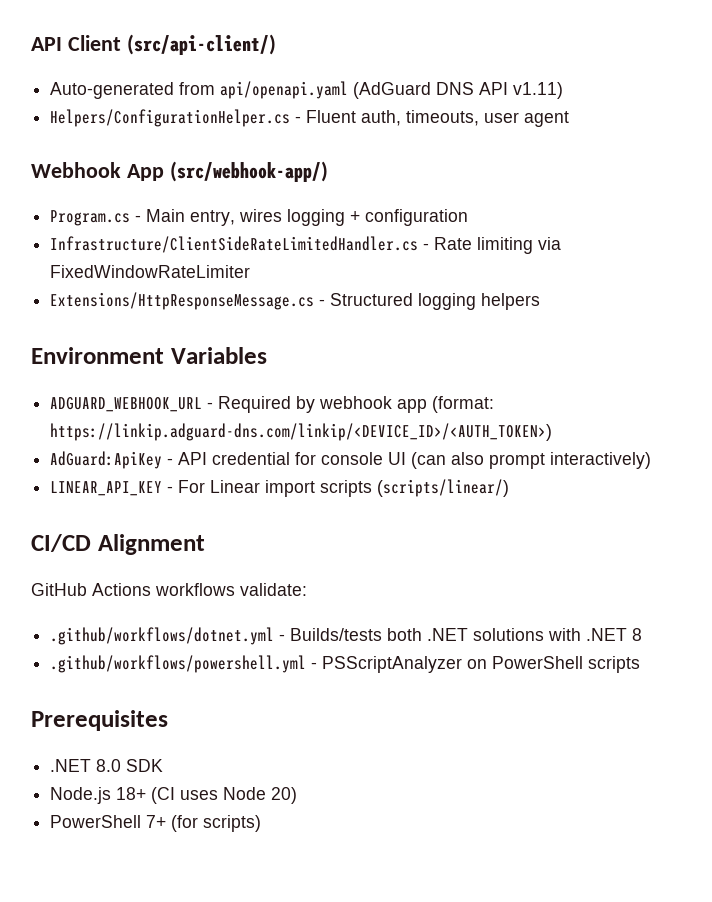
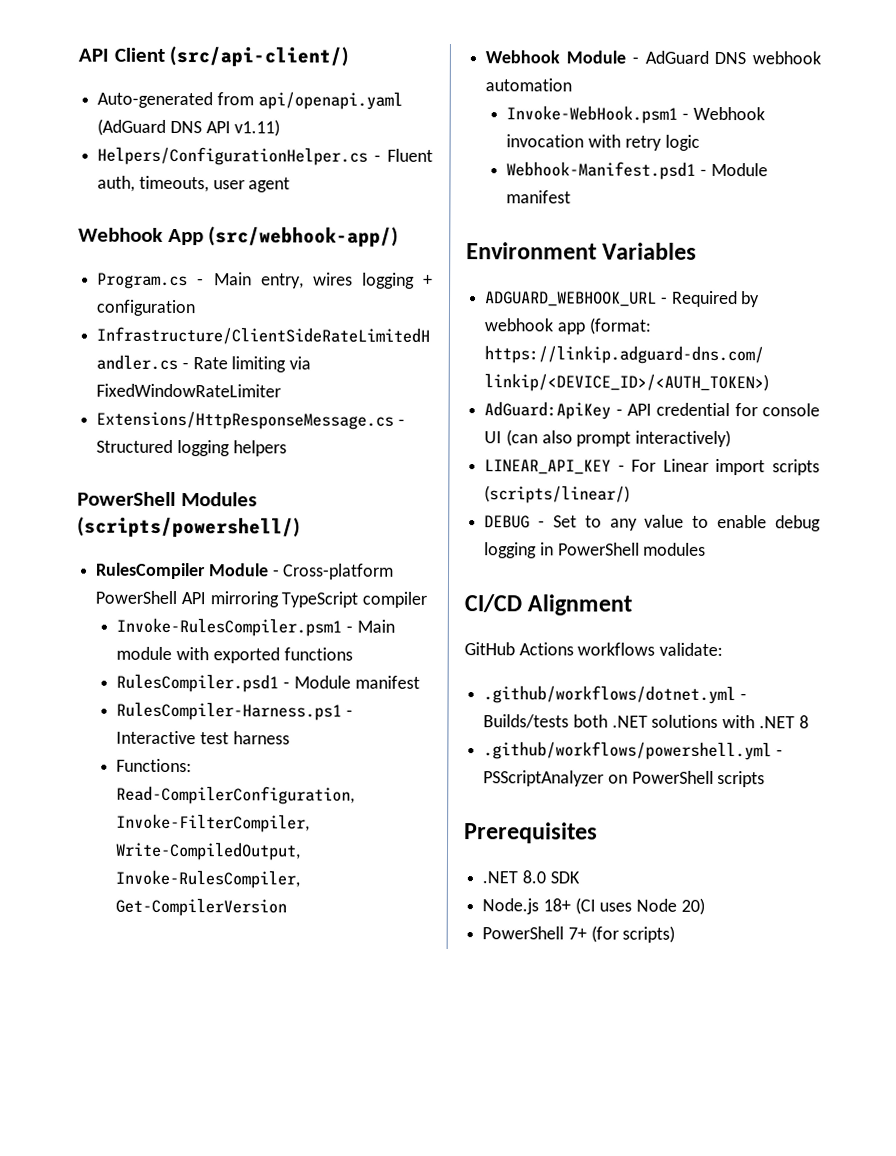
+ PowerShell Modules (scripts/powershell/)
+ RulesCompiler Module - Cross-platform PowerShell API mirroring TypeScript compiler
+ Invoke-RulesCompiler.psm1 - Main module with exported functions
+ RulesCompiler.psd1 - Module manifest
+ RulesCompiler-Harness.ps1 - Interactive test harness
+ Functions: Read-CompilerConfiguration, Invoke-FilterCompiler, Write-CompiledOutput, Invoke-RulesCompiler, Get-CompilerVersion
+ Webhook Module - AdGuard DNS webhook automation
+ Invoke-WebHook.psm1 - Webhook invocation with retry logic
+ Webhook-Manifest.psd1 - Module manifest
+ DEBUG - Set to any value to enable debug logging in PowerShell modules

